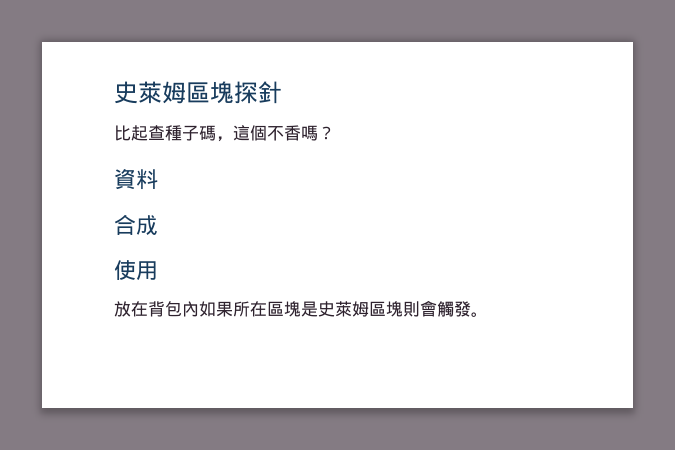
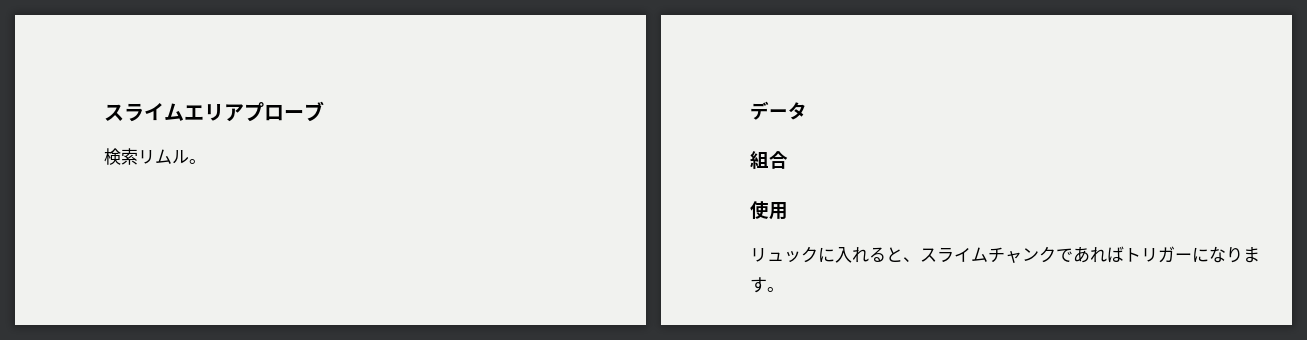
- 史萊姆區塊探針
- 比起查種子碼，這個不香嗎？
- 資料
- 合成
+ スライムエリアプローブ
+ 検索リムル。
+ データ
+ 組合
- 放在背包內如果所在區塊是史萊姆區塊則會觸發。
+ リュックに入れると、スライムチャンクであればトリガーになります。

